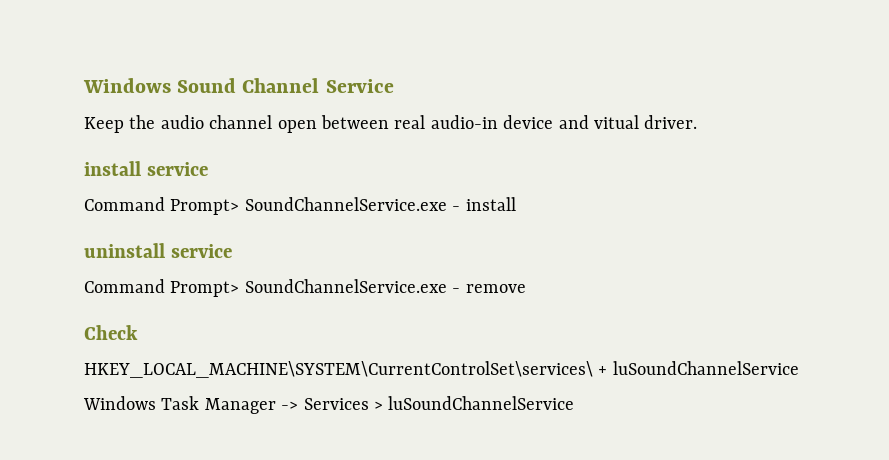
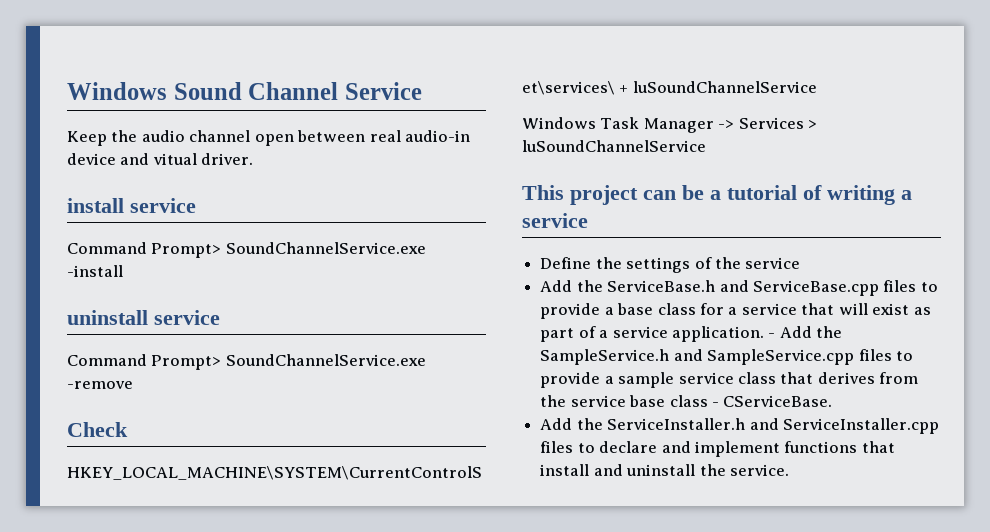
- Command Prompt> SoundChannelService.exe - install
+ Command Prompt> SoundChannelService.exe -install
- Command Prompt> SoundChannelService.exe - remove
+ Command Prompt> SoundChannelService.exe -remove
+ This project can be a tutorial of writing a service
+ Define the settings of the service
+ Add the ServiceBase.h and ServiceBase.cpp files to provide a base class for a service that will exist as part of a service application. - Add the SampleService.h and SampleService.cpp files to provide a sample service class that derives from the service base class - CServiceBase.
+ Add the ServiceInstaller.h and ServiceInstaller.cpp files to declare and implement functions that install and uninstall the service.

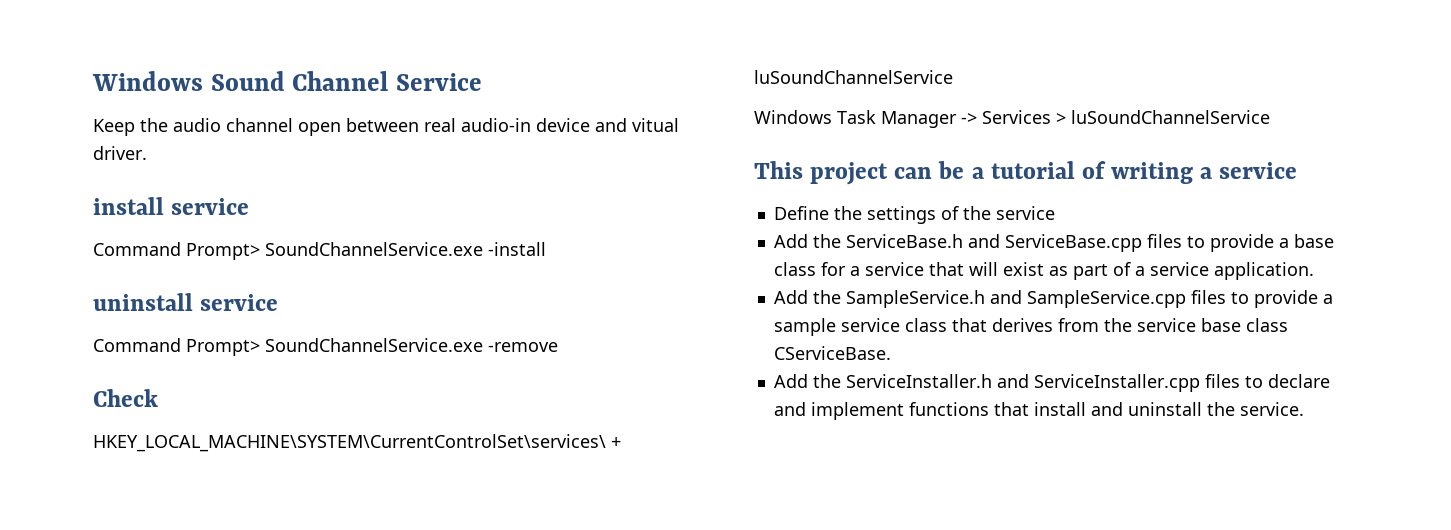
- Add the ServiceBase.h and ServiceBase.cpp files to provide a base class for a service that will exist as part of a service application. - Add the SampleService.h and SampleService.cpp files to provide a sample service class that derives from the service base class - CServiceBase.
+ Add the ServiceBase.h and ServiceBase.cpp files to provide a base class for a service that will exist as part of a service application.
+ Add the SampleService.h and SampleService.cpp files to provide a sample service class that derives from the service base class CServiceBase.

